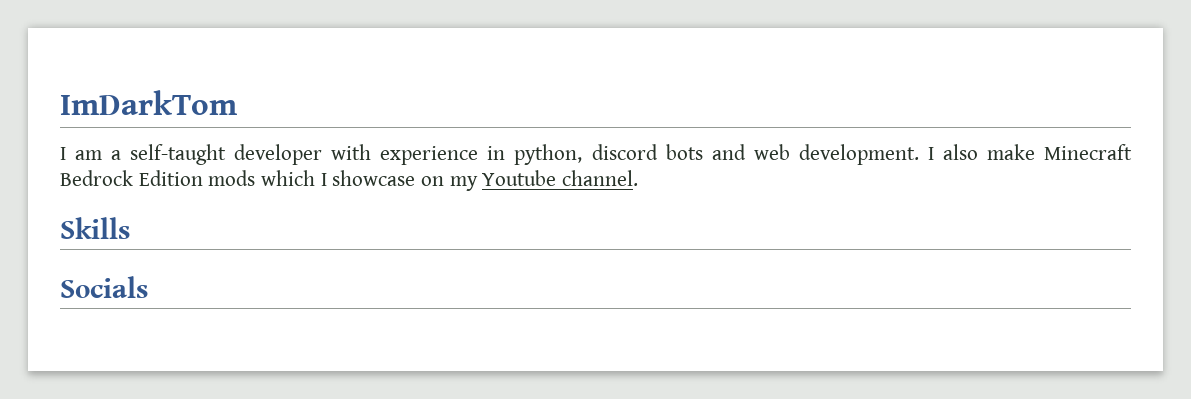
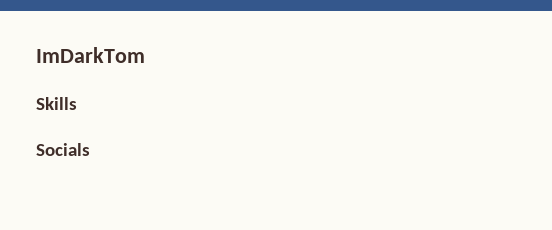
- I am a self-taught developer with experience in python, discord bots and web development. I also make Minecraft Bedrock Edition mods which I showcase on my Youtube channel.

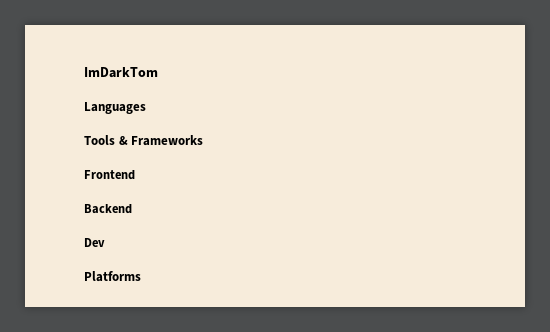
- Skills
- Socials
+ Languages
+ Tools & Frameworks
+ Frontend
+ Backend
+ Dev
+ Platforms

